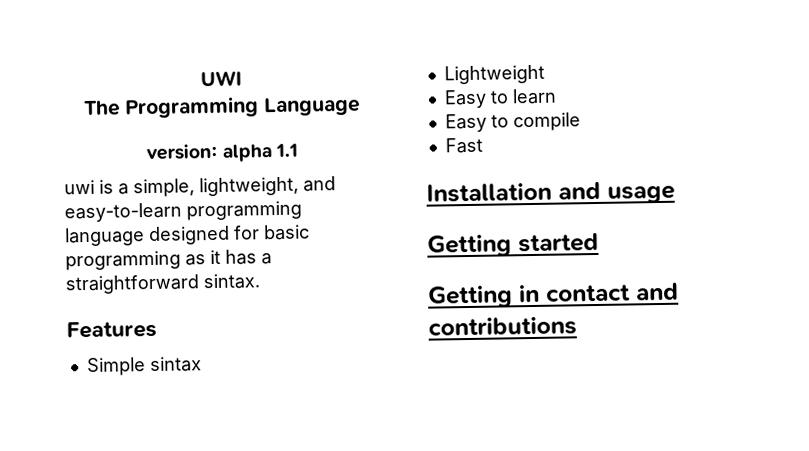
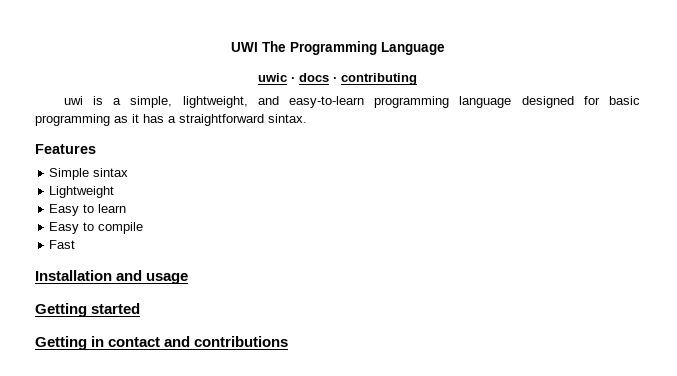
- UWI
- The Programming Language
+ UWI The Programming Language
- version: alpha 1.1
+ uwic · docs · contributing

